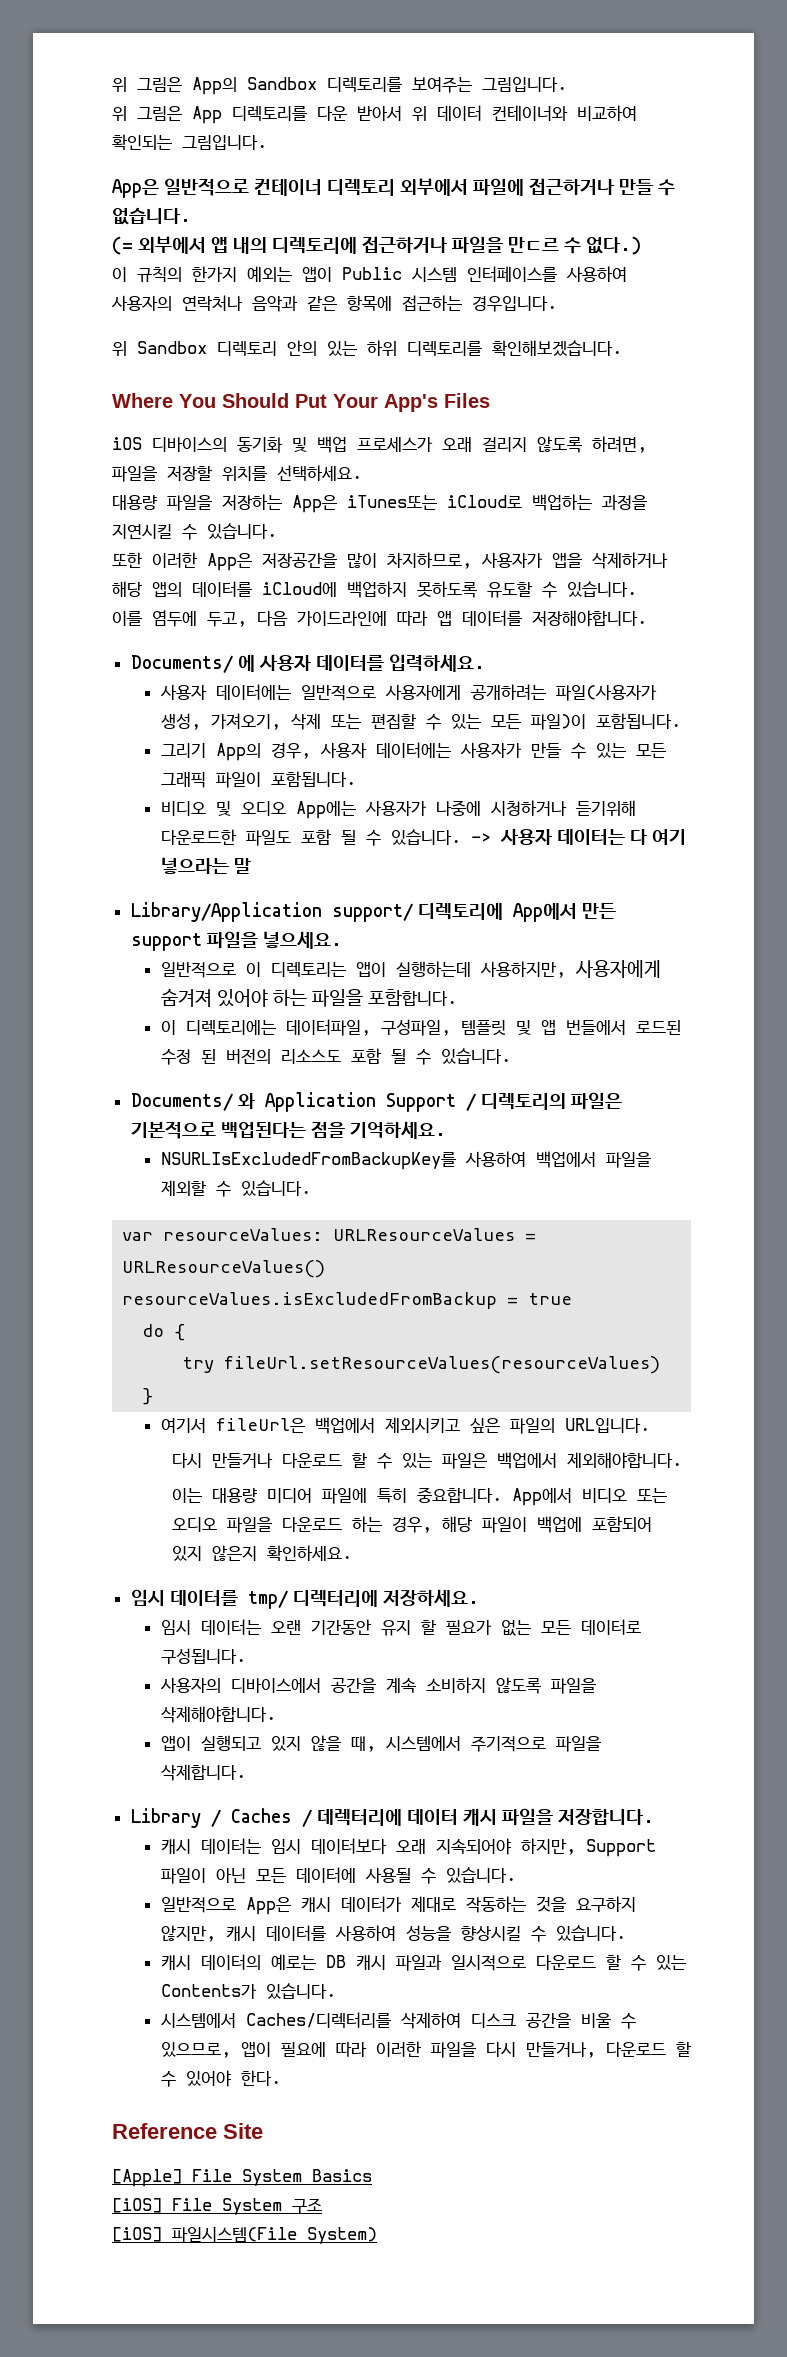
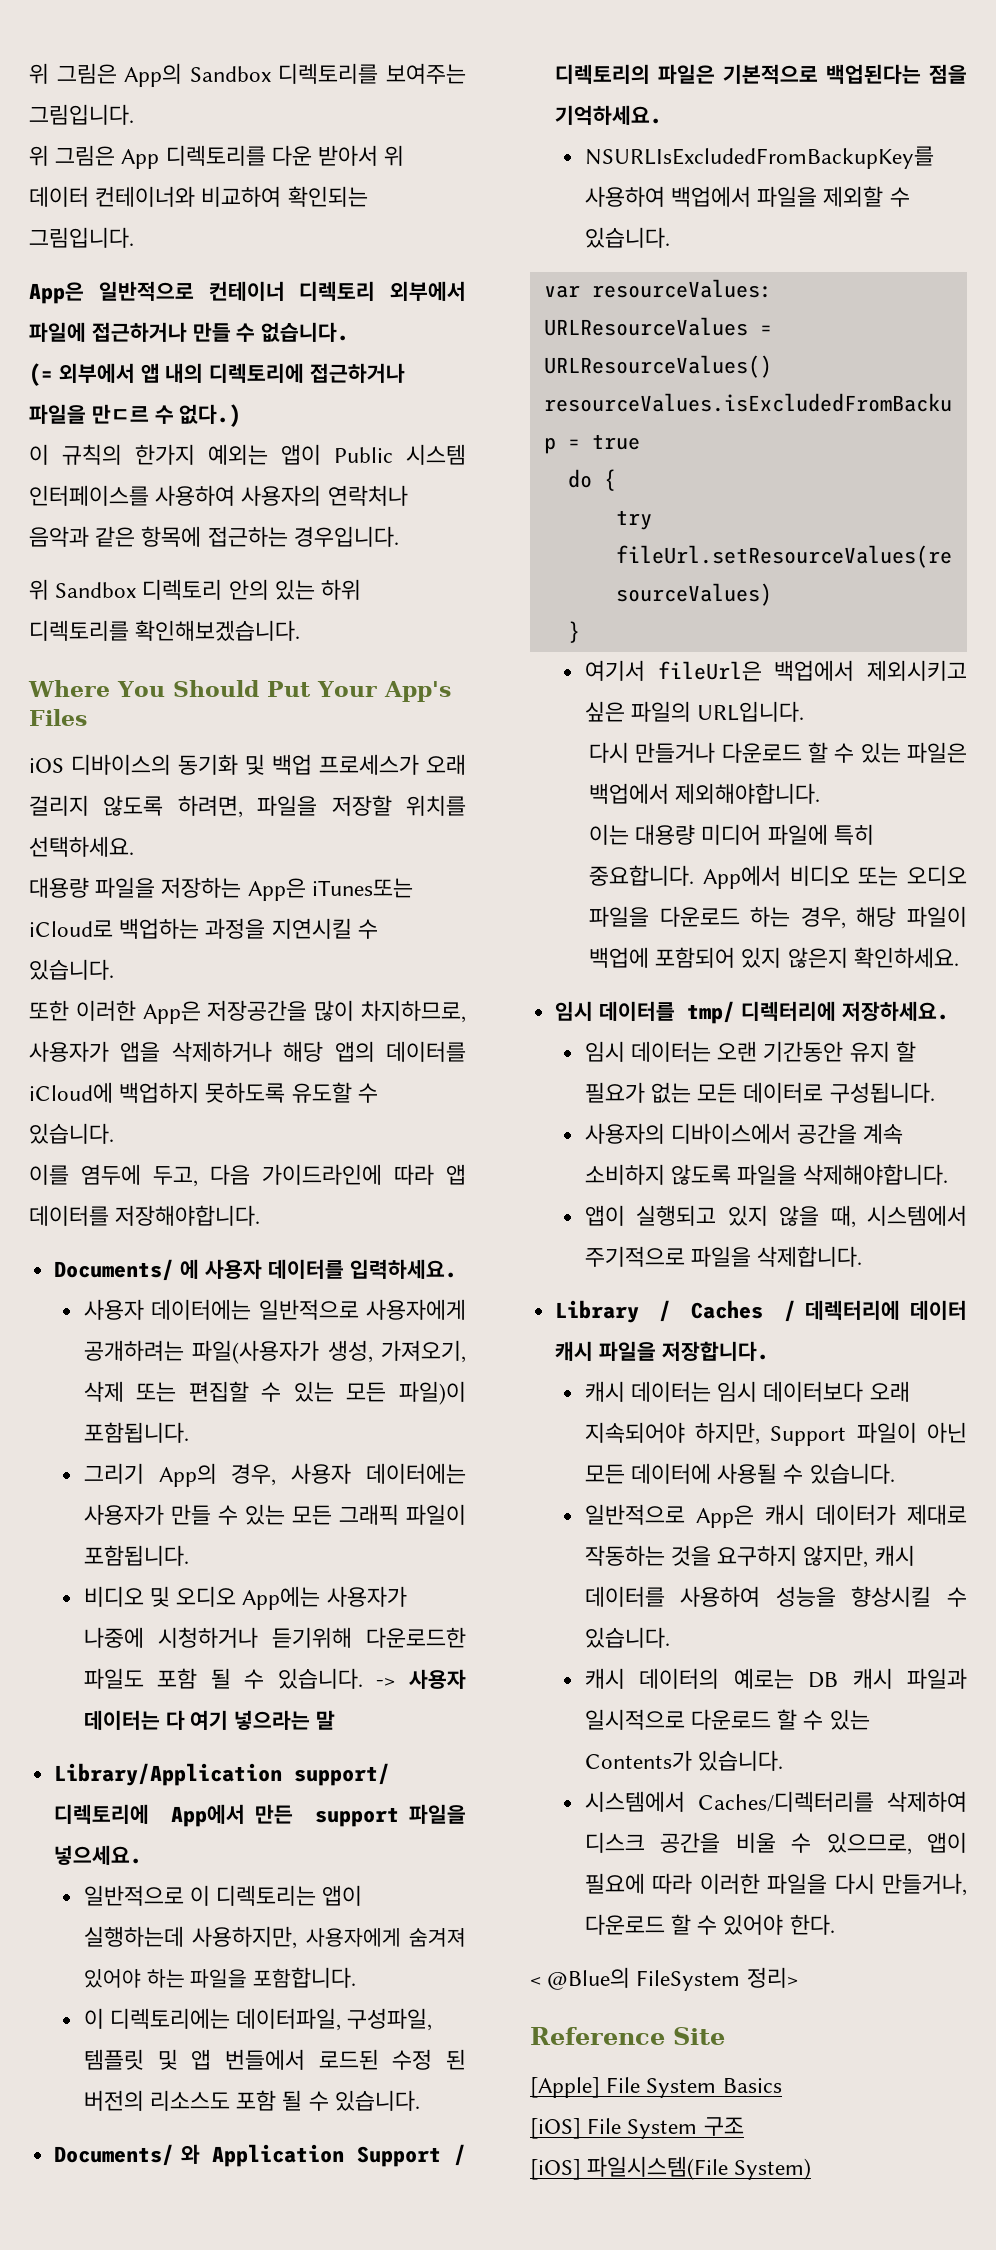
+ < @Blue의 FileSystem 정리>

